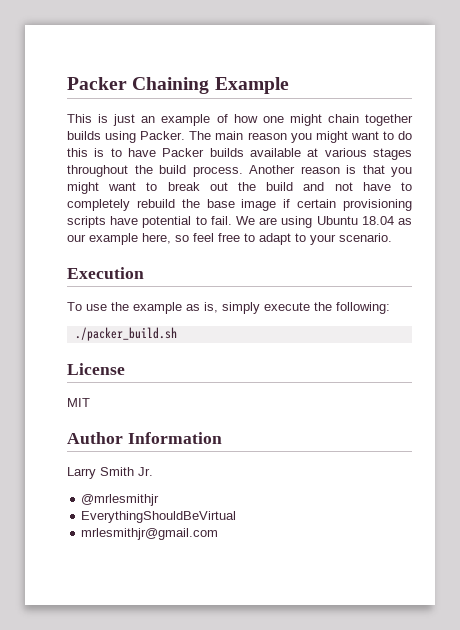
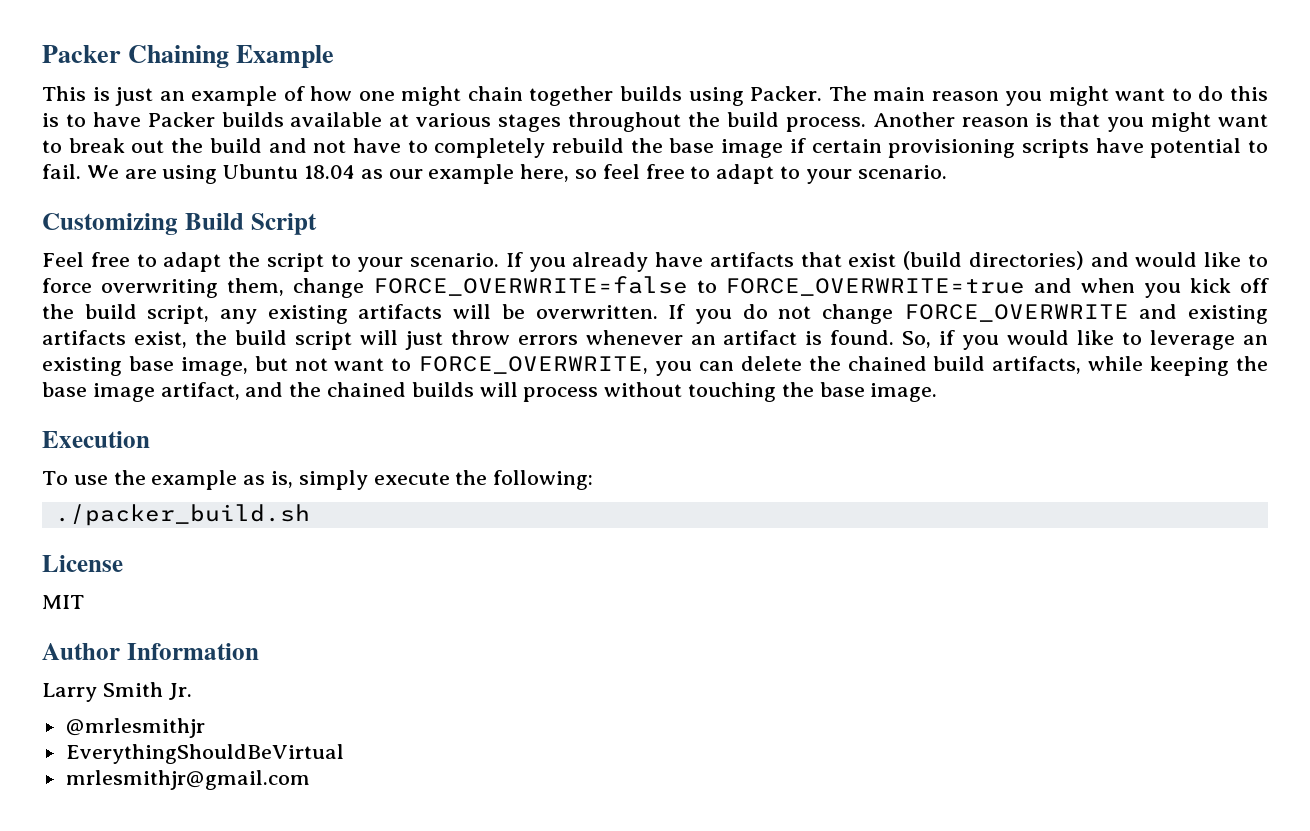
+ Customizing Build Script
+ Feel free to adapt the script to your scenario. If you already have artifacts that exist (build directories) and would like to force overwriting them, change FORCE_OVERWRITE=false to FORCE_OVERWRITE=true and when you kick off the build script, any existing artifacts will be overwritten. If you do not change FORCE_OVERWRITE and existing artifacts exist, the build script will just throw errors whenever an artifact is found. So, if you would like to leverage an existing base image, but not want to FORCE_OVERWRITE, you can delete the chained build artifacts, while keeping the base image artifact, and the chained builds will process without touching the base image.

